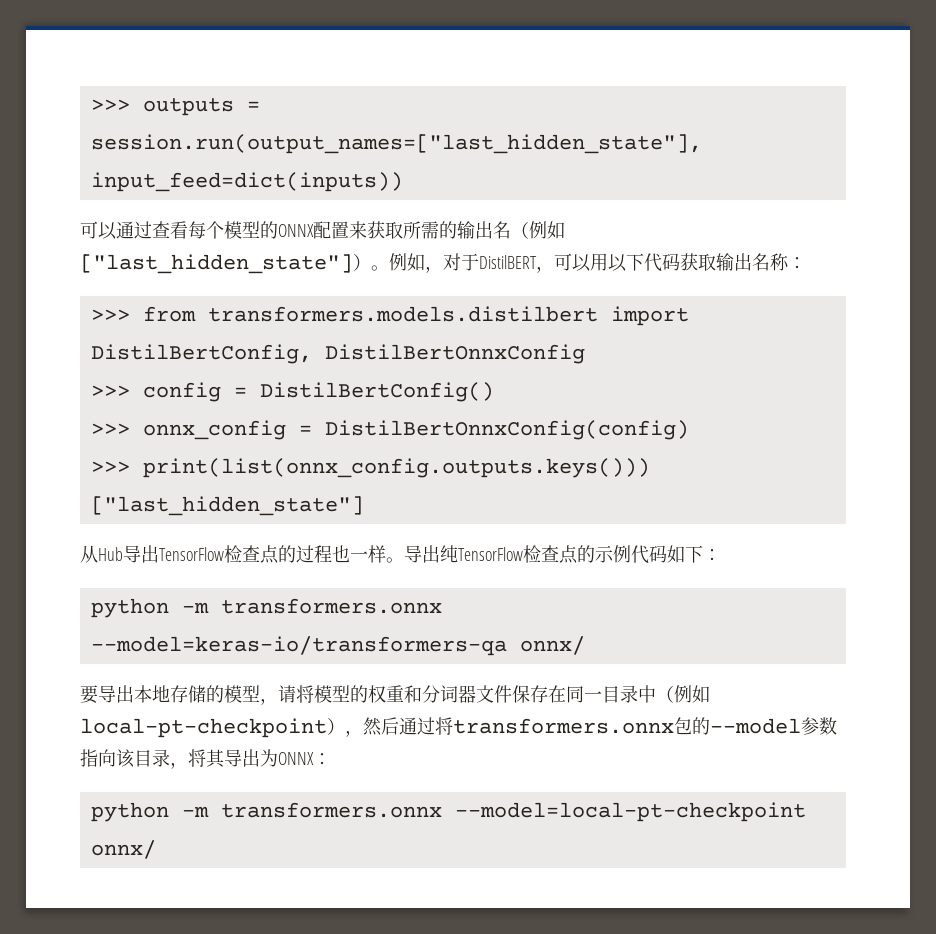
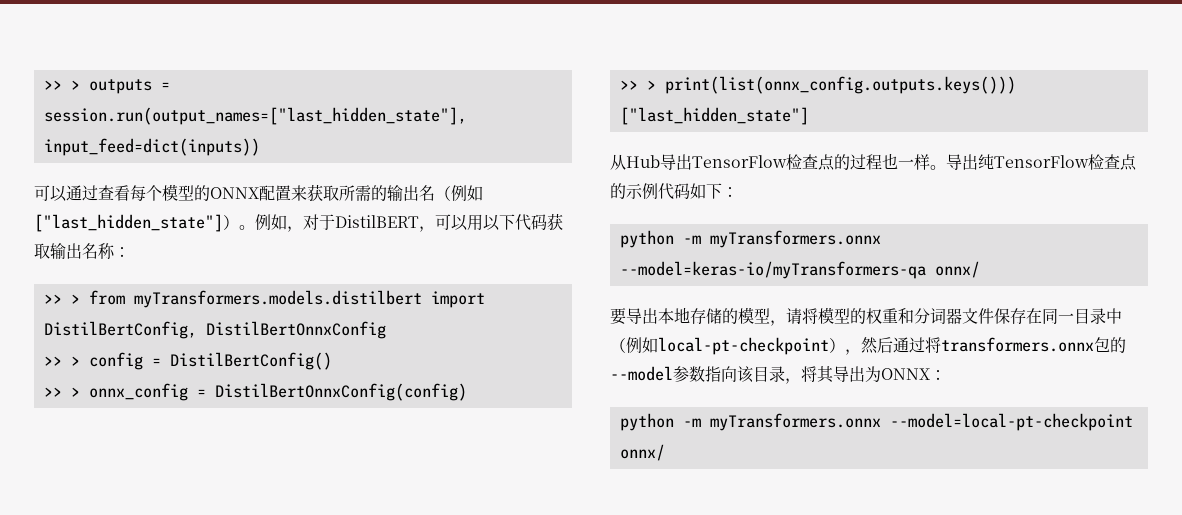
- >>> outputs = session.run(output_names=["last_hidden_state"], input_feed=dict(inputs))
+ >> > outputs = session.run(output_names=["last_hidden_state"], input_feed=dict(inputs))
- >>> from transformers.models.distilbert import DistilBertConfig, DistilBertOnnxConfig
+ >> > from myTransformers.models.distilbert import DistilBertConfig, DistilBertOnnxConfig
- >>> config = DistilBertConfig()
+ >> > config = DistilBertConfig()
- >>> onnx_config = DistilBertOnnxConfig(config)
+ >> > onnx_config = DistilBertOnnxConfig(config)
- >>> print(list(onnx_config.outputs.keys()))
+ >> > print(list(onnx_config.outputs.keys()))
- python -m transformers.onnx --model=keras-io/transformers-qa onnx/
+ python -m myTransformers.onnx --model=keras-io/myTransformers-qa onnx/
- python -m transformers.onnx --model=local-pt-checkpoint onnx/
+ python -m myTransformers.onnx --model=local-pt-checkpoint onnx/

